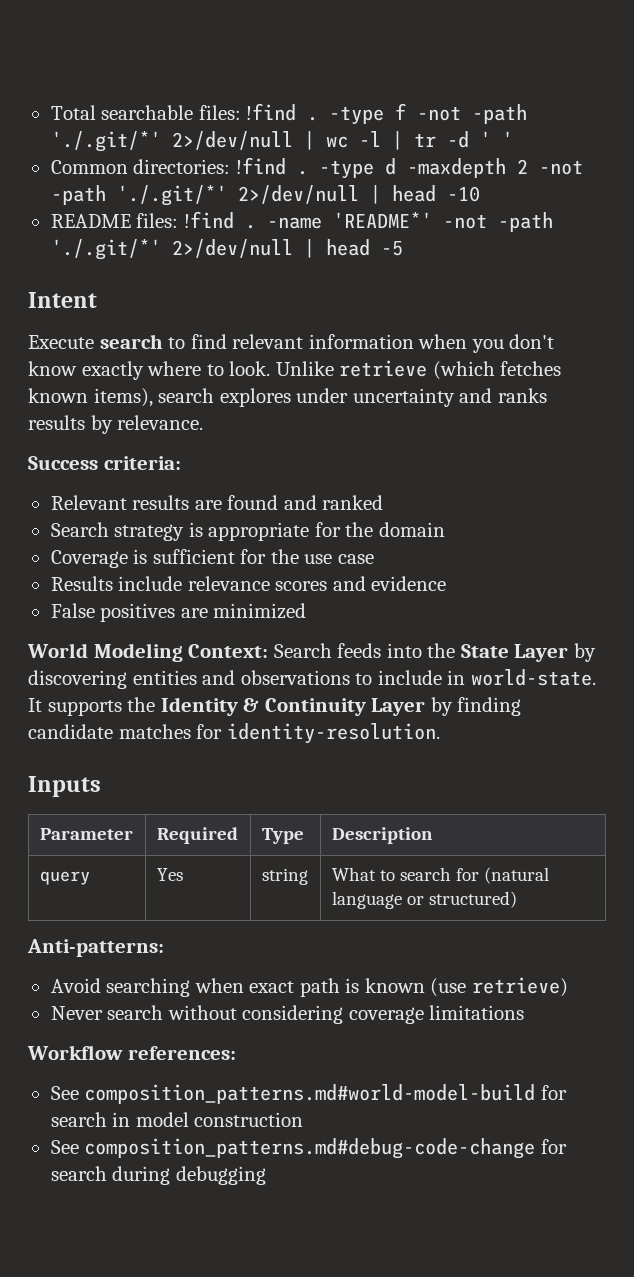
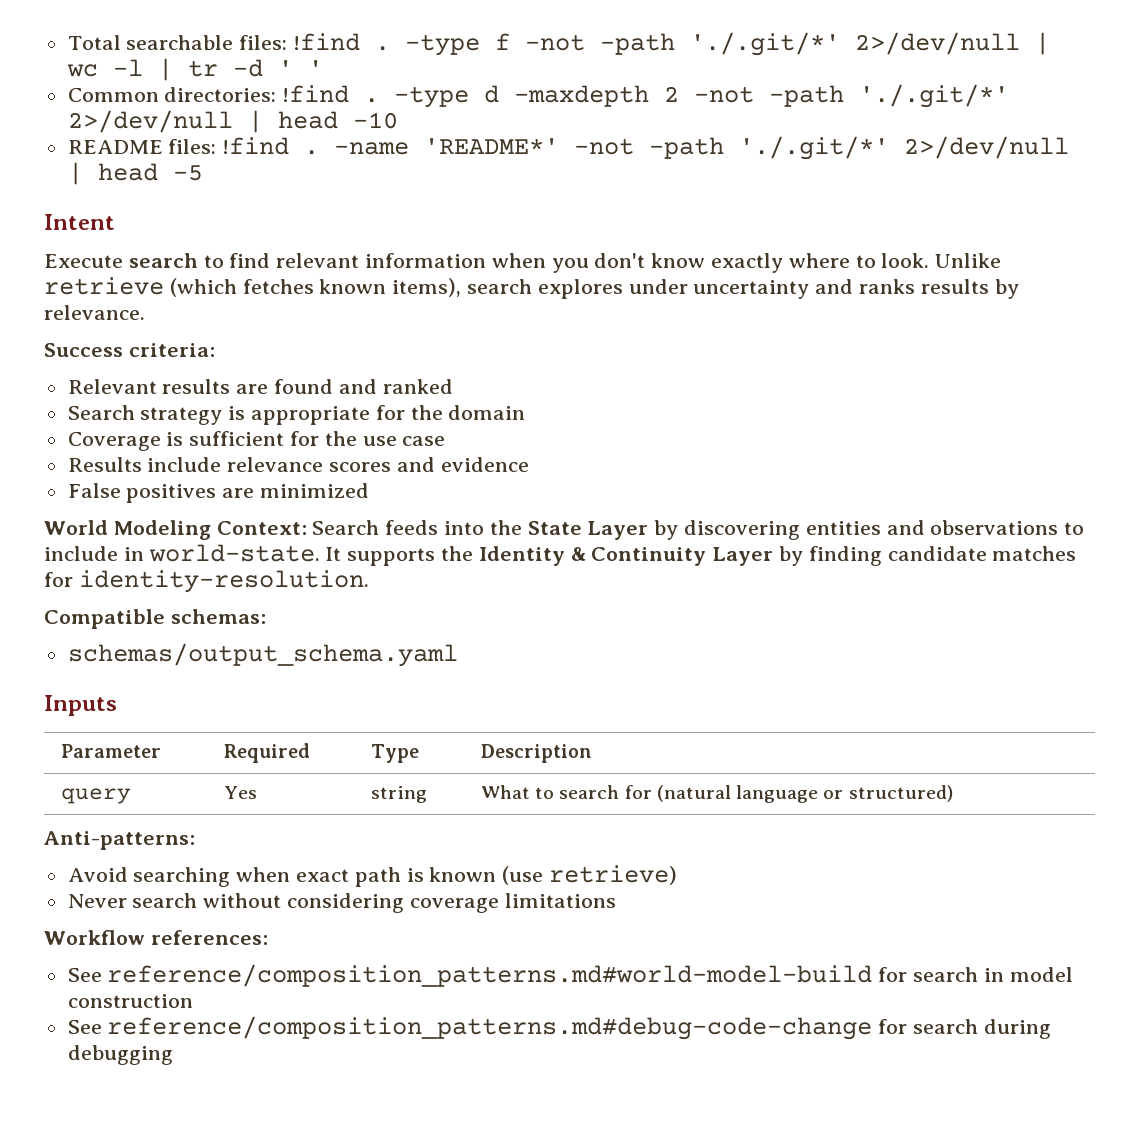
+ Compatible schemas:
+ schemas/output_schema.yaml
- See composition_patterns.md#world-model-build for search in model construction
+ See reference/composition_patterns.md#world-model-build for search in model construction
- See composition_patterns.md#debug-code-change for search during debugging
+ See reference/composition_patterns.md#debug-code-change for search during debugging

